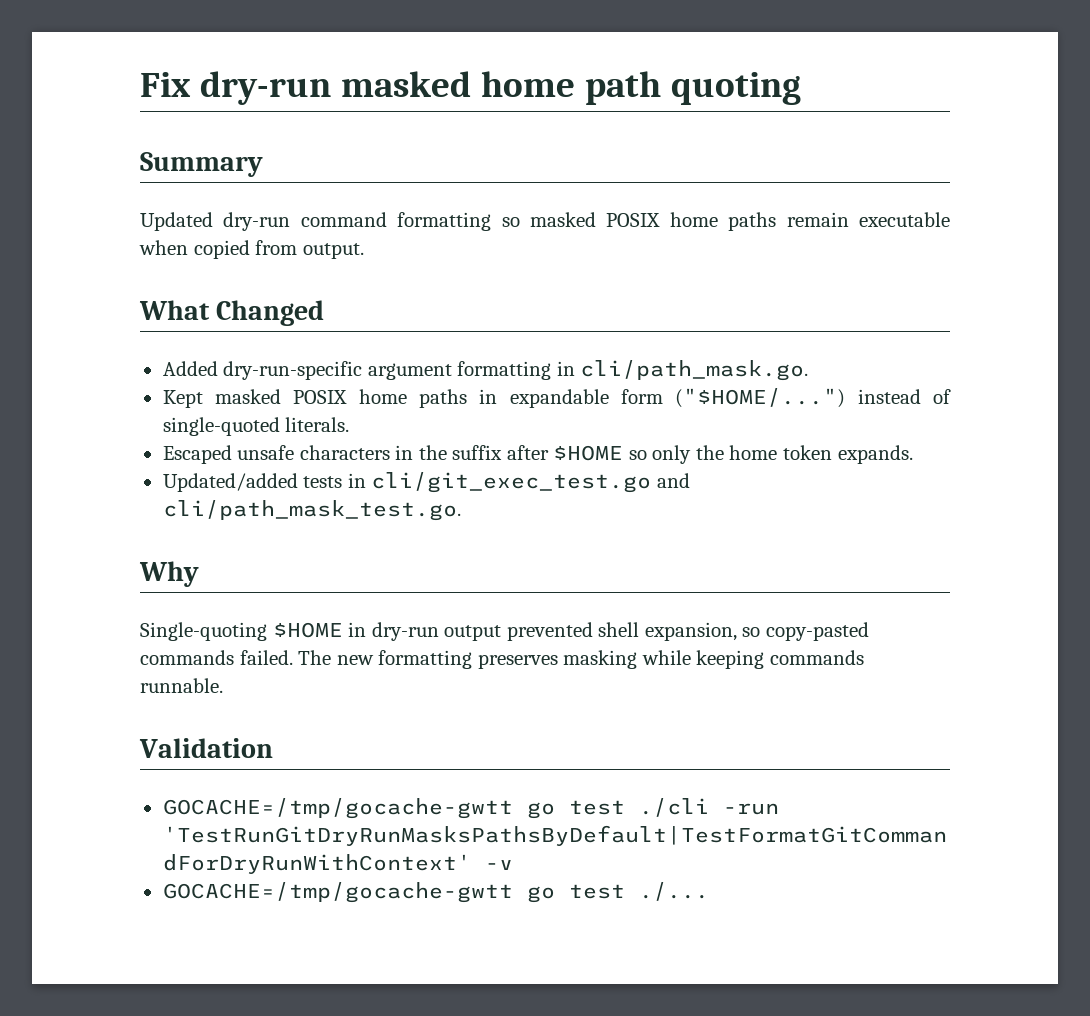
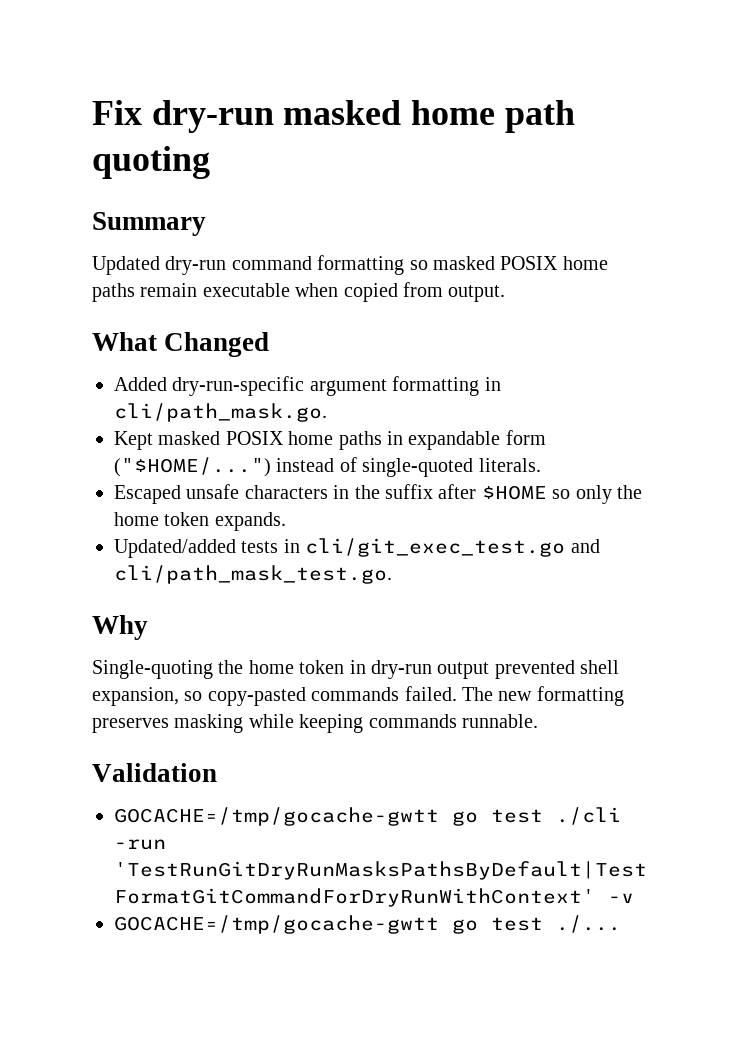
- Single-quoting $HOME in dry-run output prevented shell expansion, so copy-pasted commands failed.
+ Single-quoting the home token in dry-run output prevented shell expansion, so copy-pasted commands failed.

